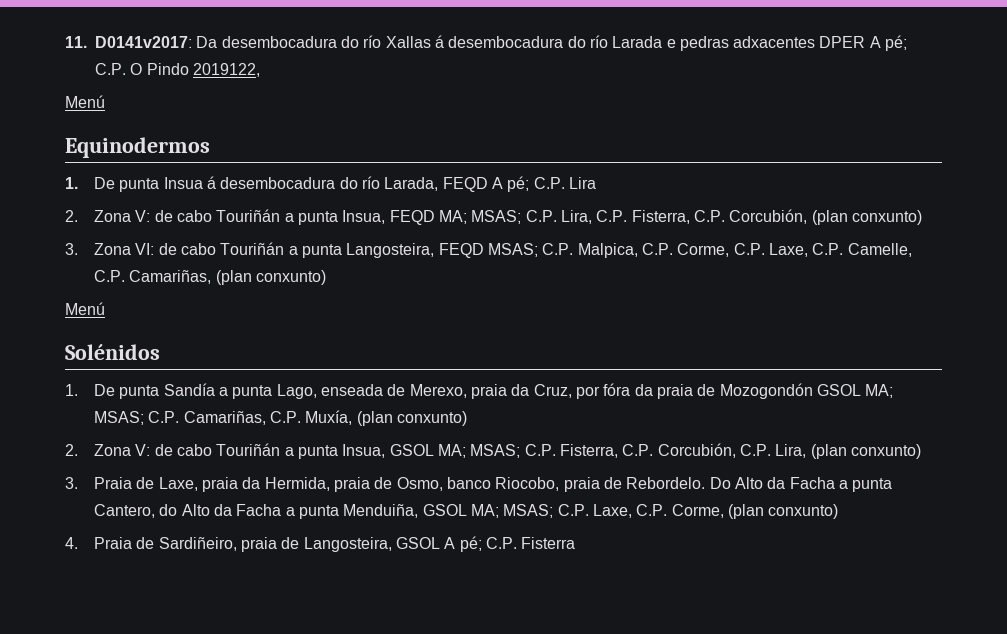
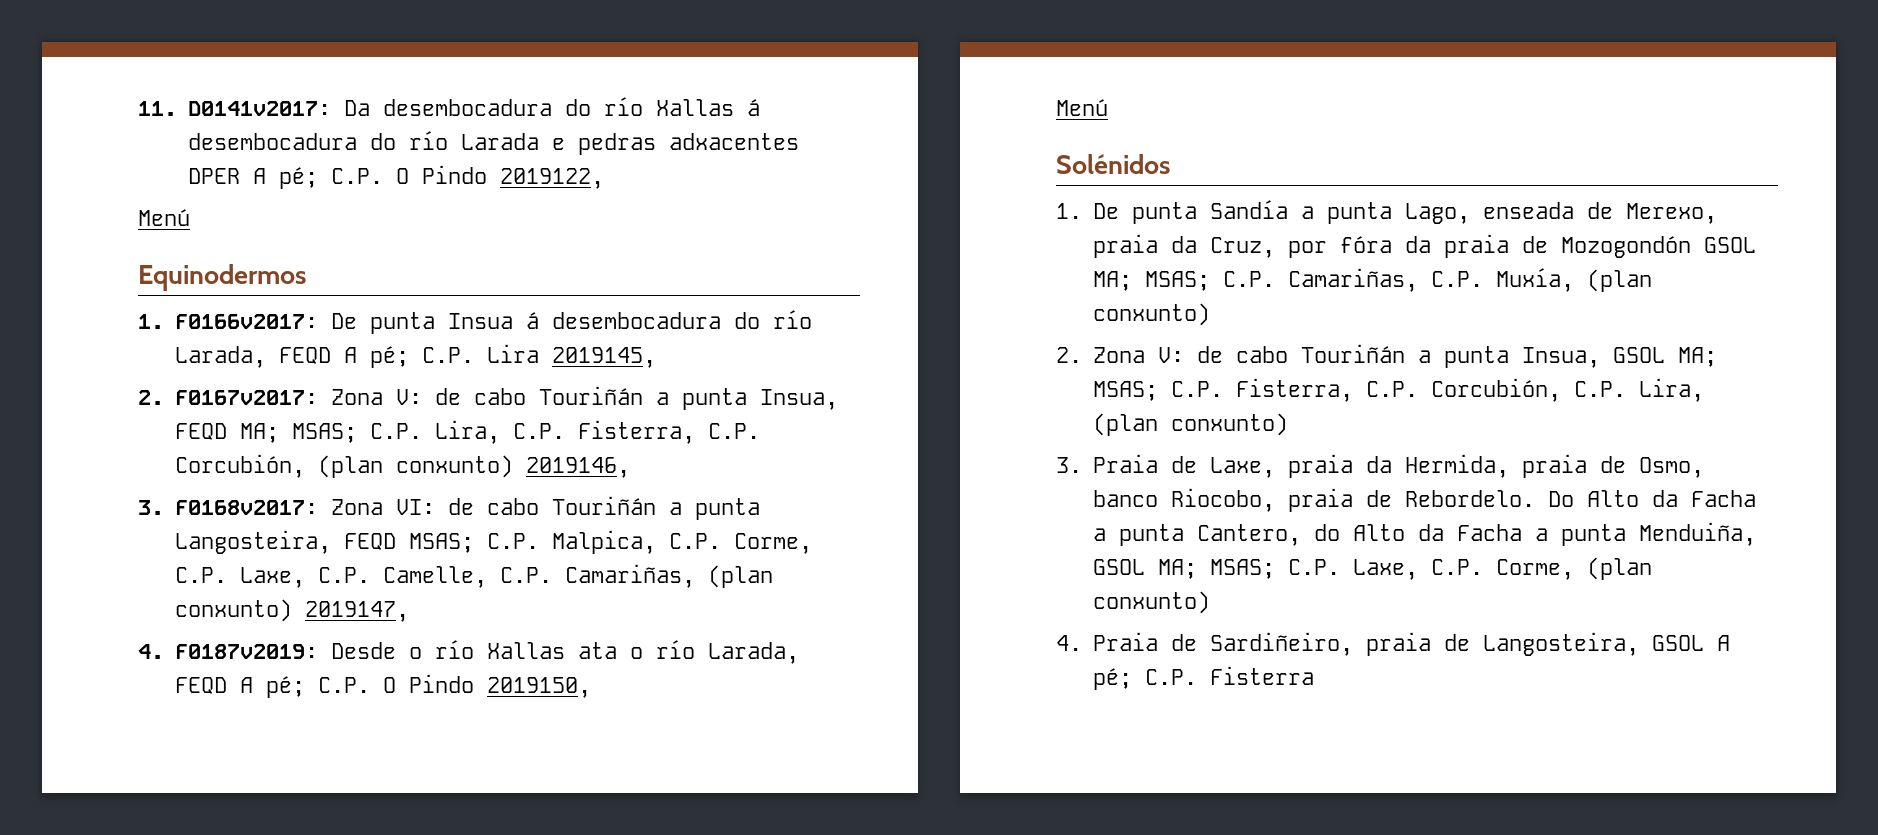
- 1. De punta Insua á desembocadura do río Larada, FEQD A pé; C.P. Lira
- 2. Zona V: de cabo Touriñán a punta Insua, FEQD MA; MSAS; C.P. Lira, C.P. Fisterra, C.P. Corcubión, (plan conxunto)
- 3. Zona VI: de cabo Touriñán a punta Langosteira, FEQD MSAS; C.P. Malpica, C.P. Corme, C.P. Laxe, C.P. Camelle, C.P. Camariñas, (plan conxunto)
+ 1. F0166v2017: De punta Insua á desembocadura do río Larada, FEQD A pé; C.P. Lira 2019145,
+ 2. F0167v2017: Zona V: de cabo Touriñán a punta Insua, FEQD MA; MSAS; C.P. Lira, C.P. Fisterra, C.P. Corcubión, (plan conxunto) 2019146,
+ 3. F0168v2017: Zona VI: de cabo Touriñán a punta Langosteira, FEQD MSAS; C.P. Malpica, C.P. Corme, C.P. Laxe, C.P. Camelle, C.P. Camariñas, (plan conxunto) 2019147,
+ 4. F0187v2019: Desde o río Xallas ata o río Larada, FEQD A pé; C.P. O Pindo 2019150,

